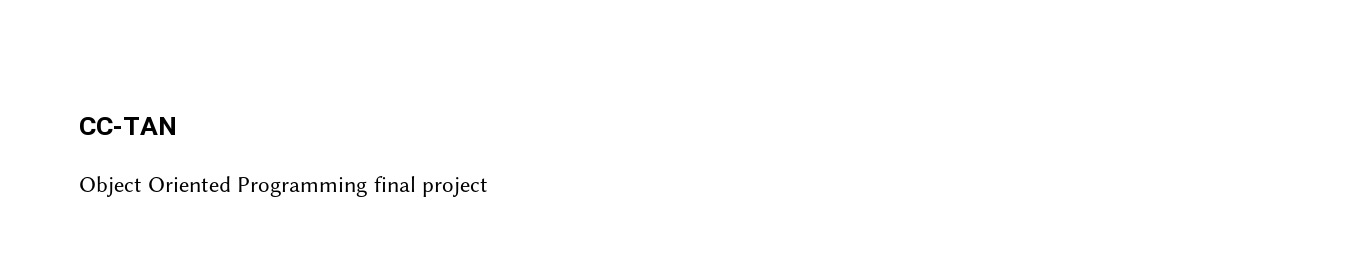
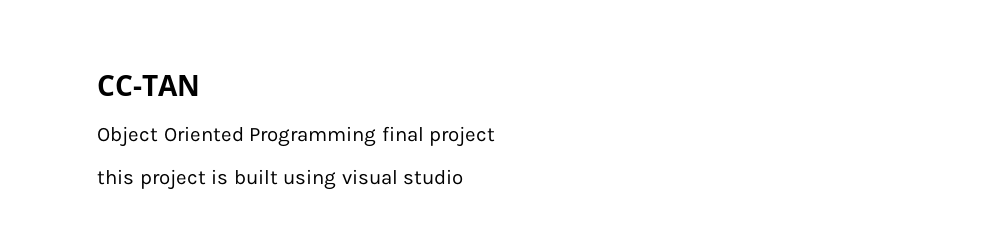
+ this project is built using visual studio

